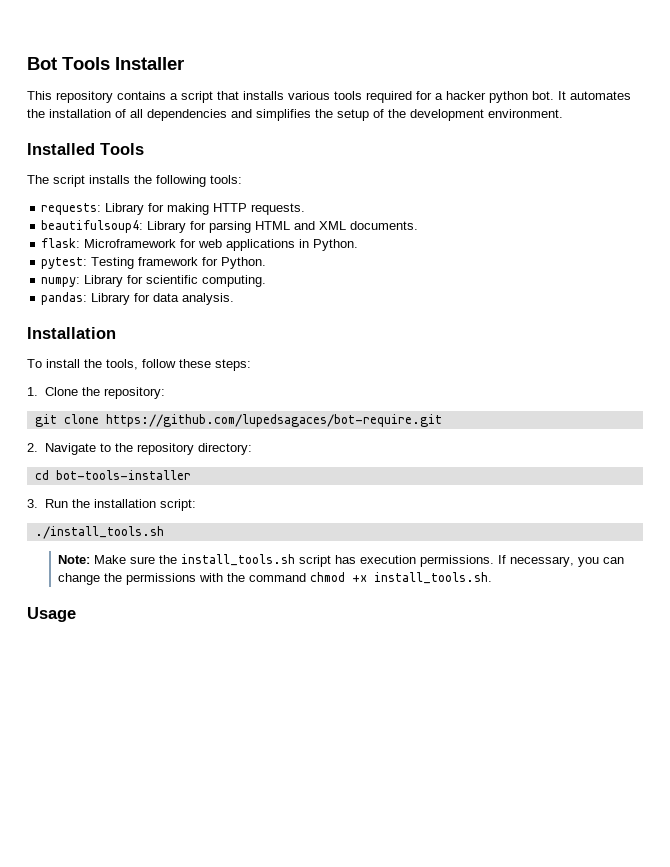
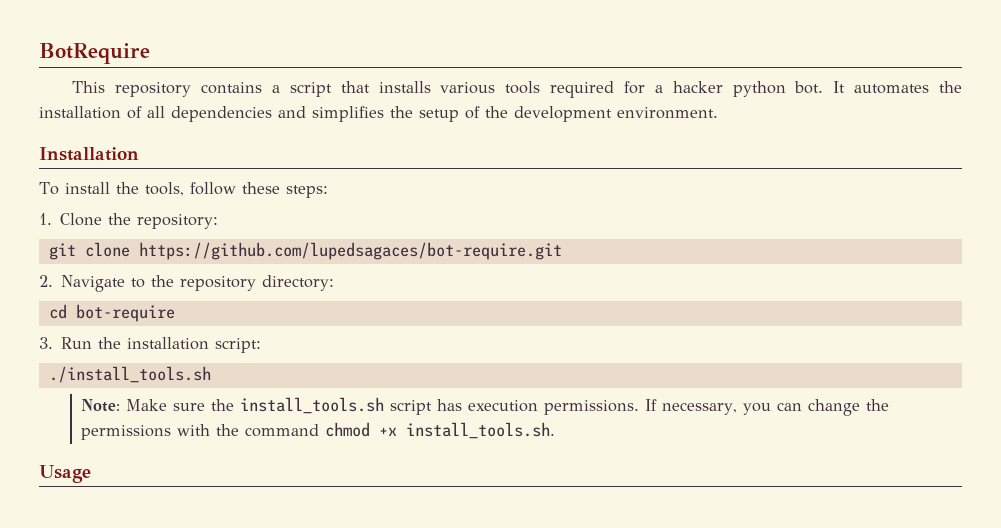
- Bot Tools Installer
+ BotRequire
- Installed Tools
- The script installs the following tools:
- requests: Library for making HTTP requests.
- beautifulsoup4: Library for parsing HTML and XML documents.
- flask: Microframework for web applications in Python.
- pytest: Testing framework for Python.
- numpy: Library for scientific computing.
- pandas: Library for data analysis.
- cd bot-tools-installer
+ cd bot-require

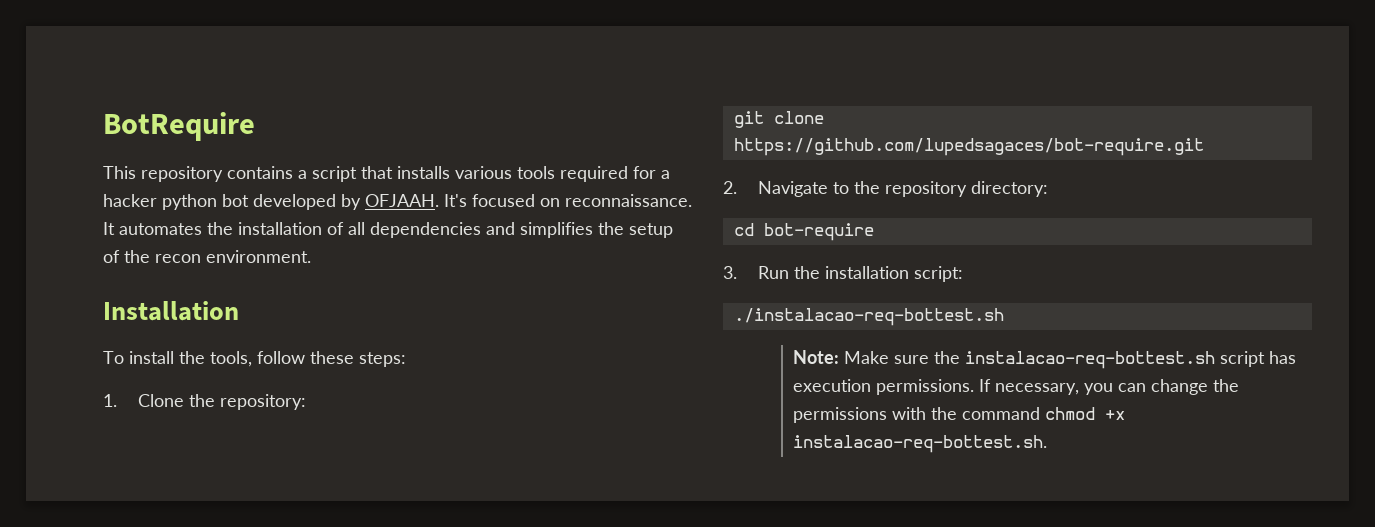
- This repository contains a script that installs various tools required for a hacker python bot.
+ This repository contains a script that installs various tools required for a hacker python bot developed by OFJAAH. It's focused on reconnaissance.
- It automates the installation of all dependencies and simplifies the setup of the development environment.
+ It automates the installation of all dependencies and simplifies the setup of the recon environment.
- ./install_tools.sh
+ ./instalacao-req-bottest.sh
- Note: Make sure the install_tools.sh script has execution permissions.
+ Note: Make sure the instalacao-req-bottest.sh script has execution permissions.
- If necessary, you can change the permissions with the command chmod +x install_tools.sh.
- Usage
+ If necessary, you can change the permissions with the command chmod +x instalacao-req-bottest.sh.

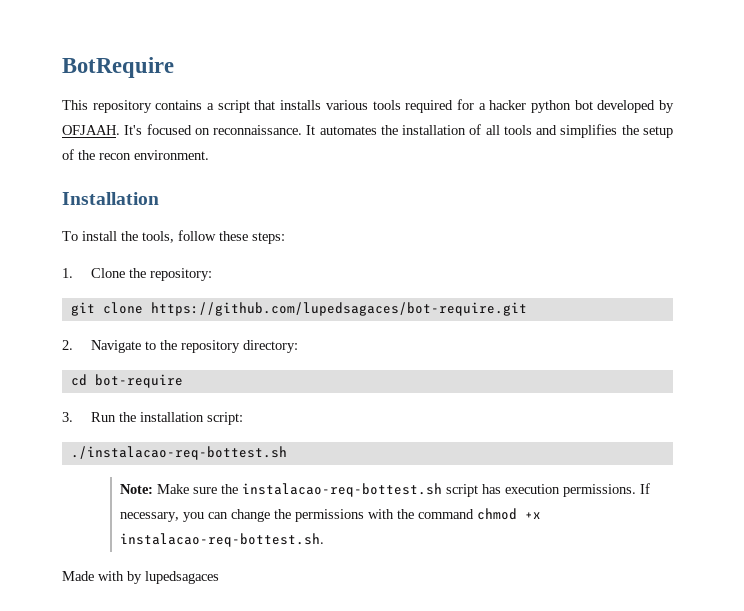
- It automates the installation of all dependencies and simplifies the setup of the recon environment.
+ It automates the installation of all tools and simplifies the setup of the recon environment.
+ Made with by lupedsagaces

